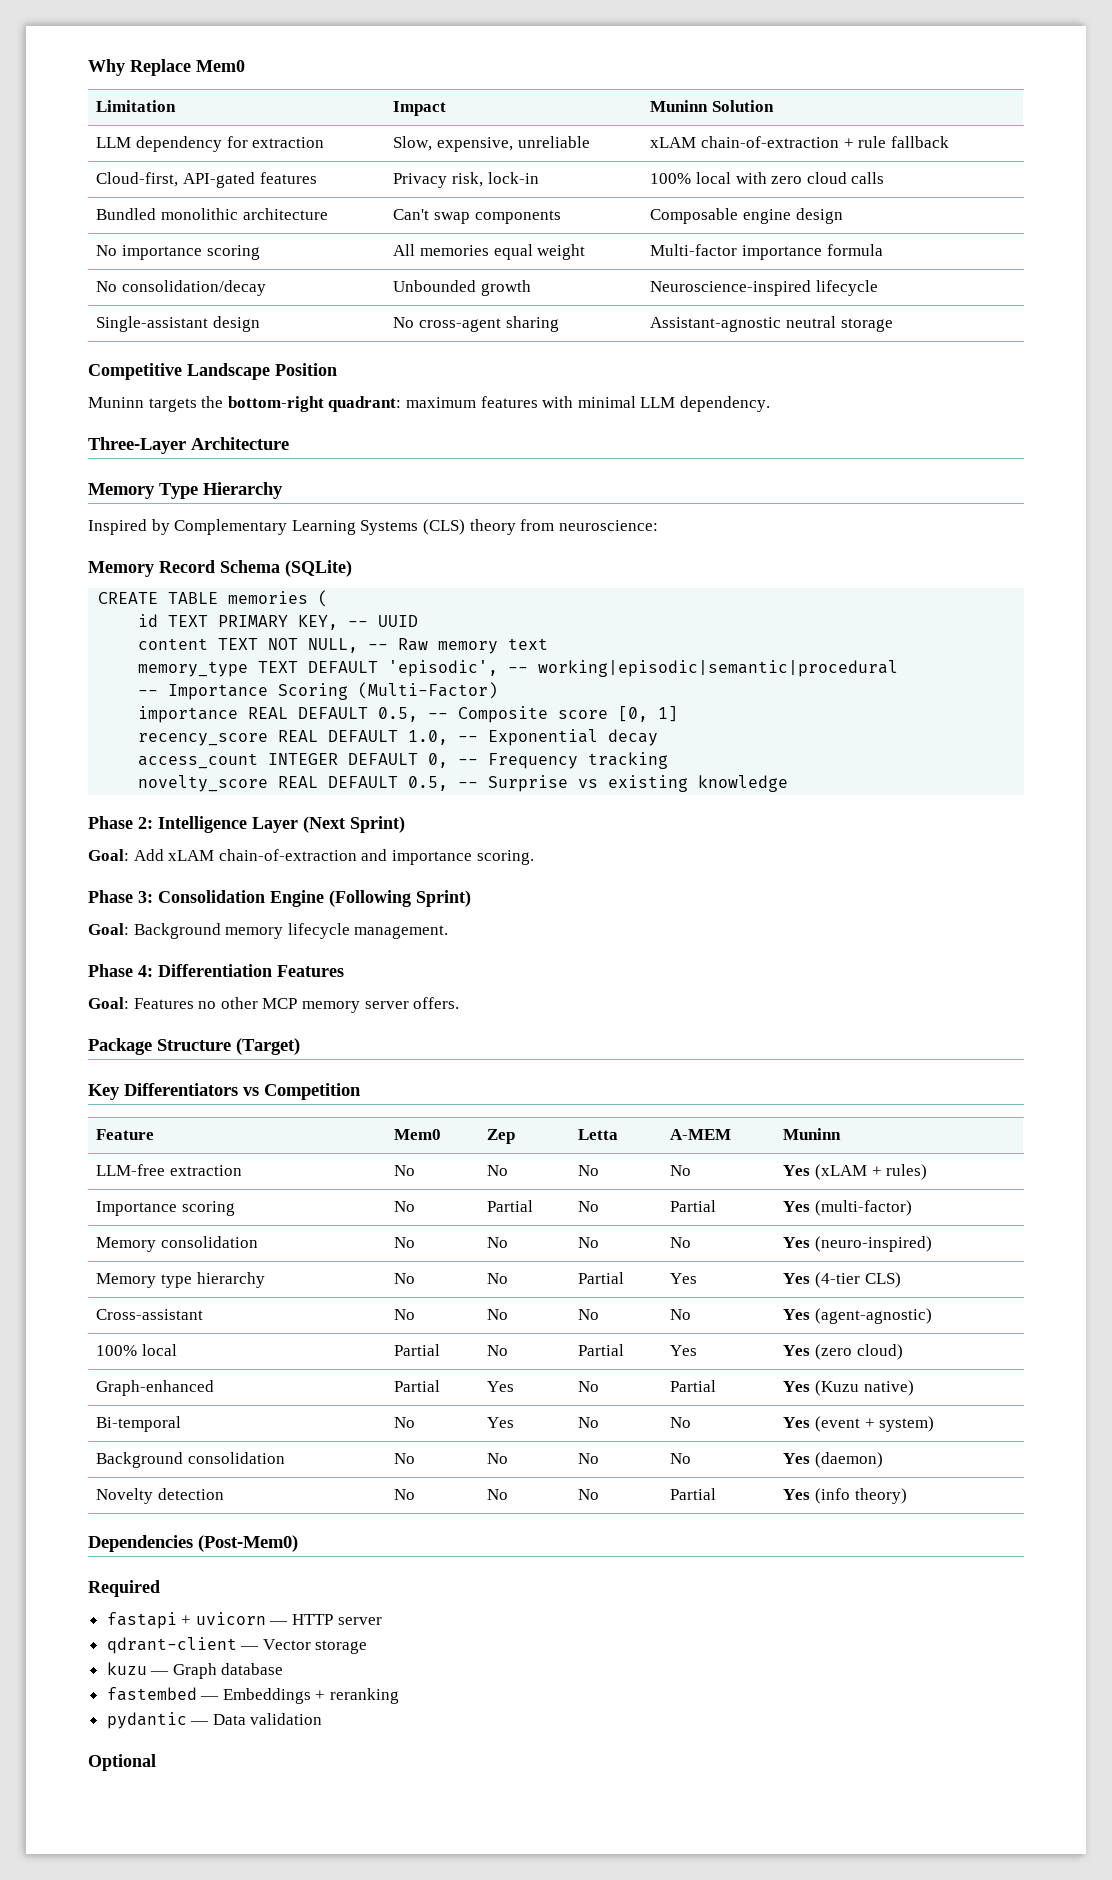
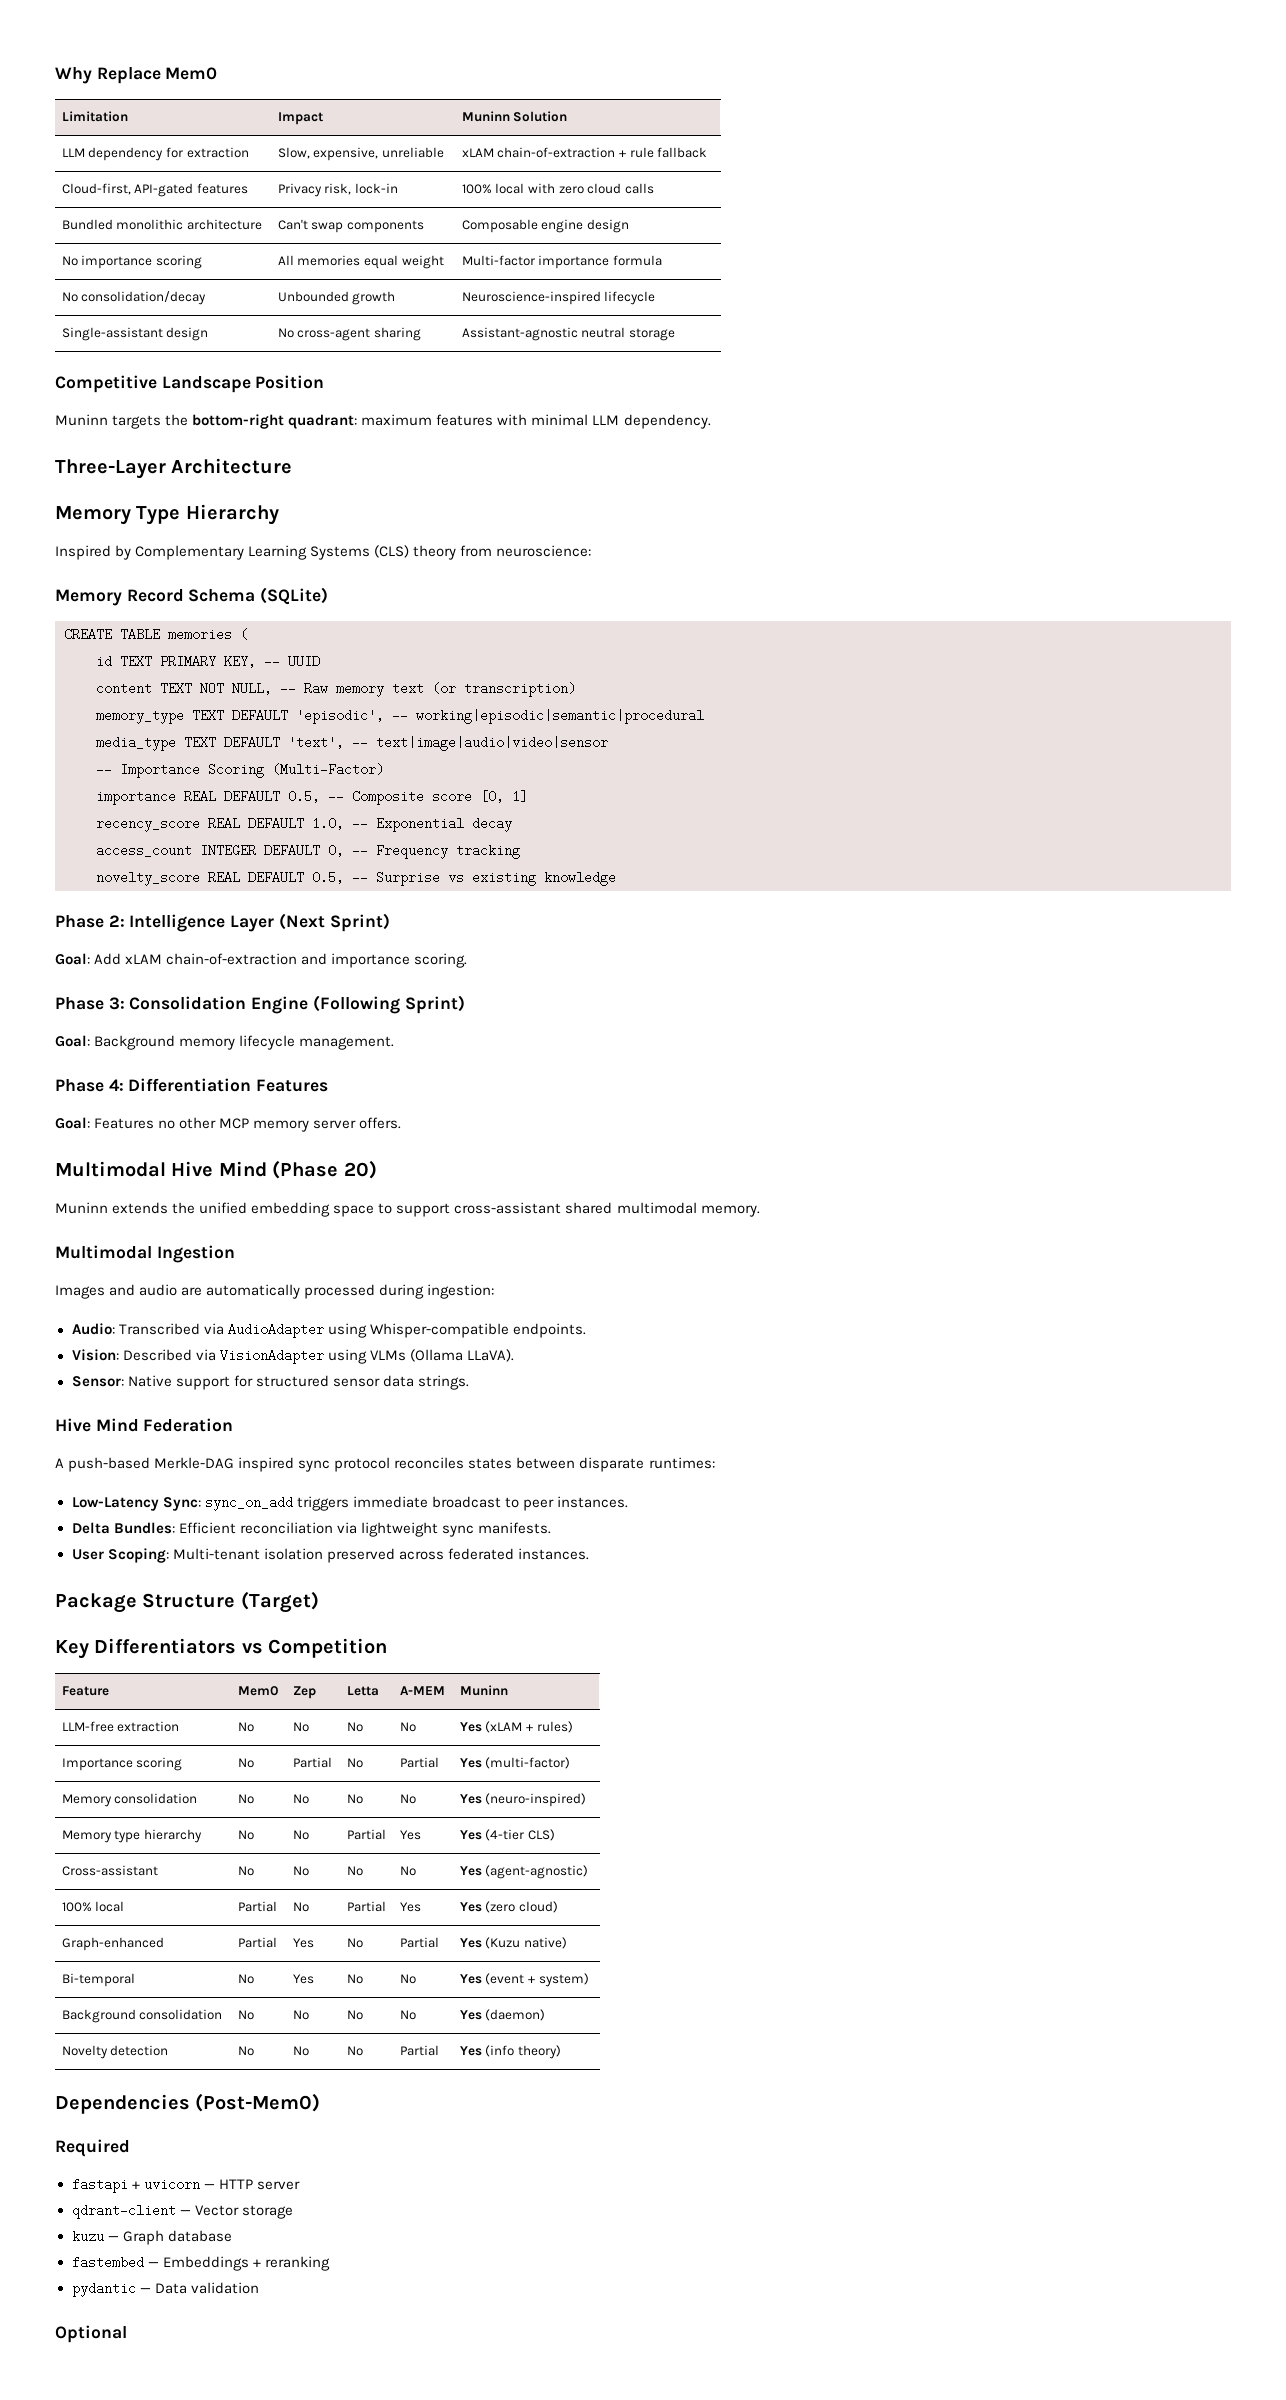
- content TEXT NOT NULL, -- Raw memory text
+ content TEXT NOT NULL, -- Raw memory text (or transcription)
+ media_type TEXT DEFAULT 'text', -- text|image|audio|video|sensor
+ Multimodal Hive Mind (Phase 20)
+ Muninn extends the unified embedding space to support cross-assistant shared multimodal memory.
+ Multimodal Ingestion
+ Images and audio are automatically processed during ingestion:
+ Audio: Transcribed via AudioAdapter using Whisper-compatible endpoints.
+ Vision: Described via VisionAdapter using VLMs (Ollama LLaVA).
+ Sensor: Native support for structured sensor data strings.
+ Hive Mind Federation
+ A push-based Merkle-DAG inspired sync protocol reconciles states between disparate runtimes:
+ Low-Latency Sync: sync_on_add triggers immediate broadcast to peer instances.
+ Delta Bundles: Efficient reconciliation via lightweight sync manifests.
+ User Scoping: Multi-tenant isolation preserved across federated instances.

